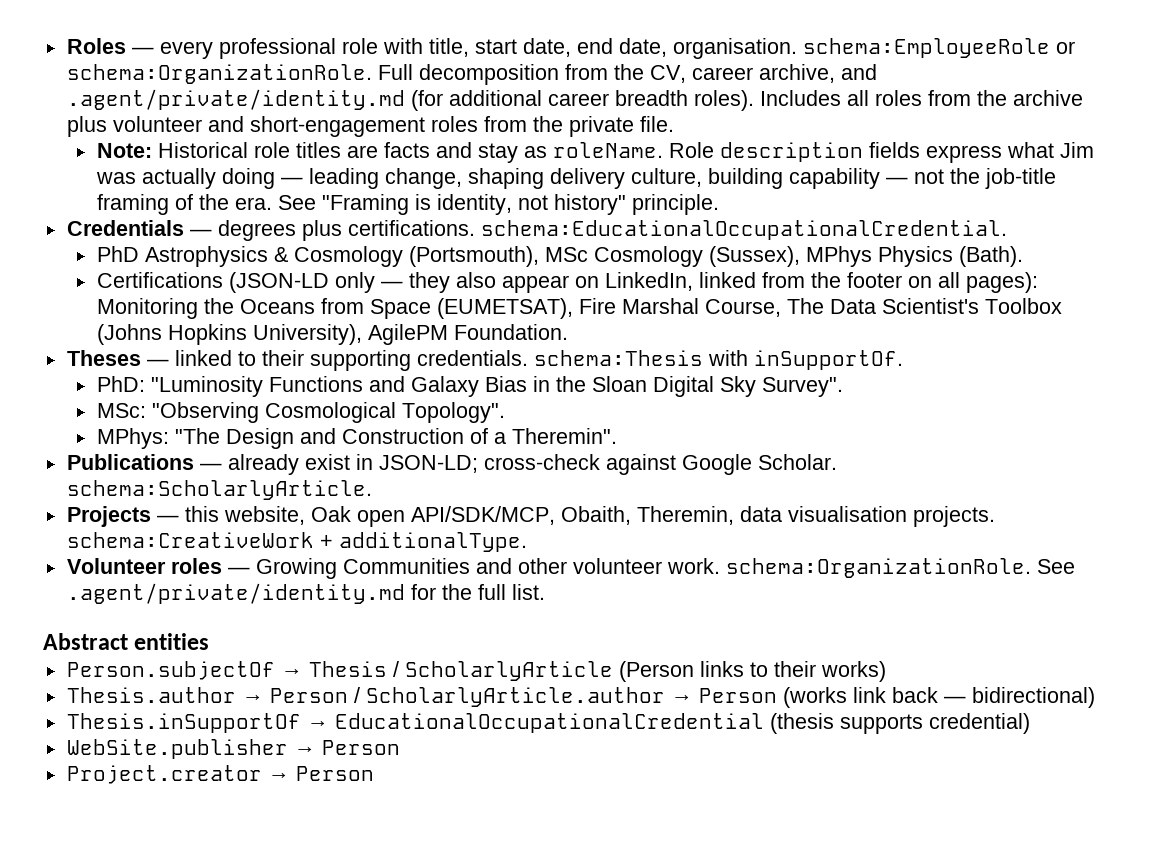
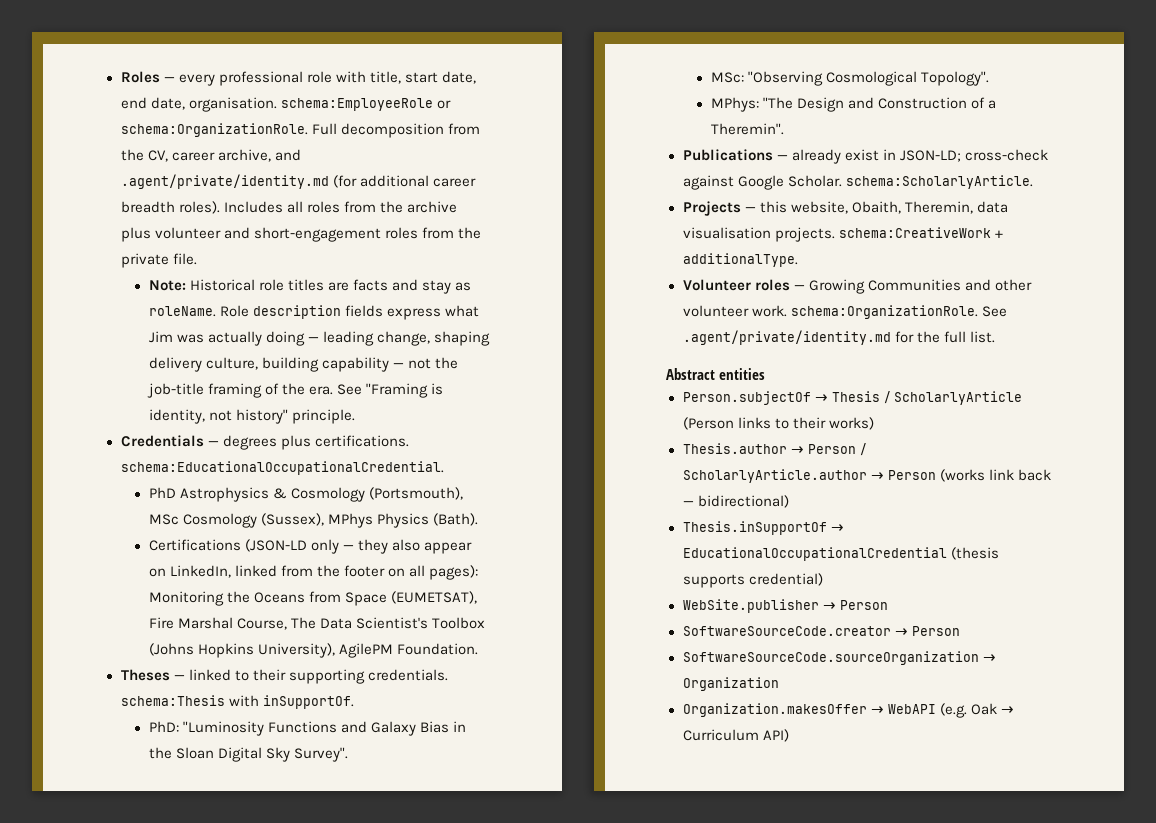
- Projects — this website, Oak open API/SDK/MCP, Obaith, Theremin, data visualisation projects. schema:CreativeWork + additionalType.
+ Projects — this website, Obaith, Theremin, data visualisation projects. schema:CreativeWork + additionalType.
- Project.creator → Person
+ SoftwareSourceCode.creator → Person
+ SoftwareSourceCode.sourceOrganization → Organization
+ Organization.makesOffer → WebAPI (e.g. Oak → Curriculum API)

